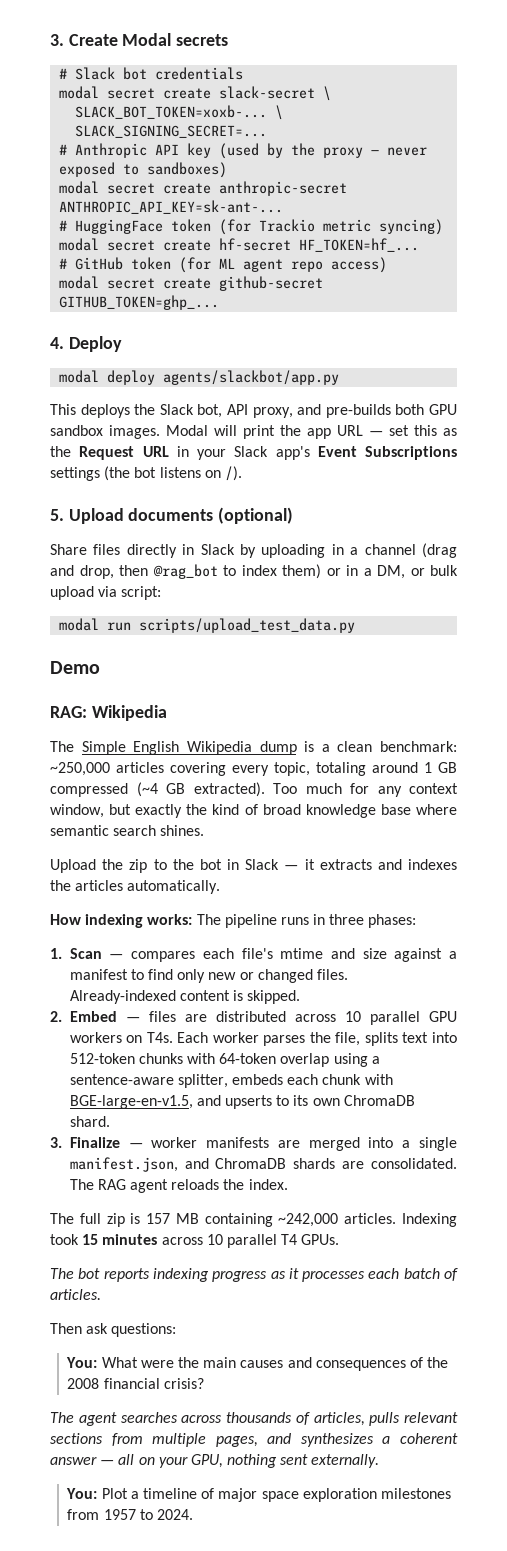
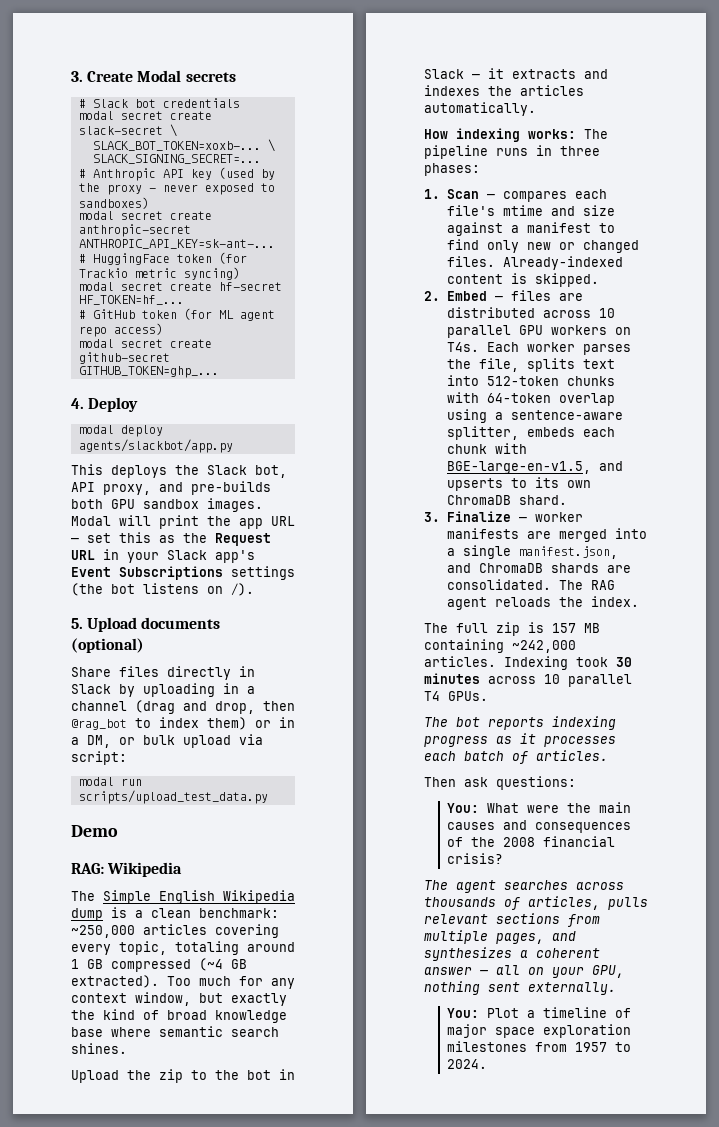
- Indexing took 15 minutes across 10 parallel T4 GPUs.
+ Indexing took 30 minutes across 10 parallel T4 GPUs.

